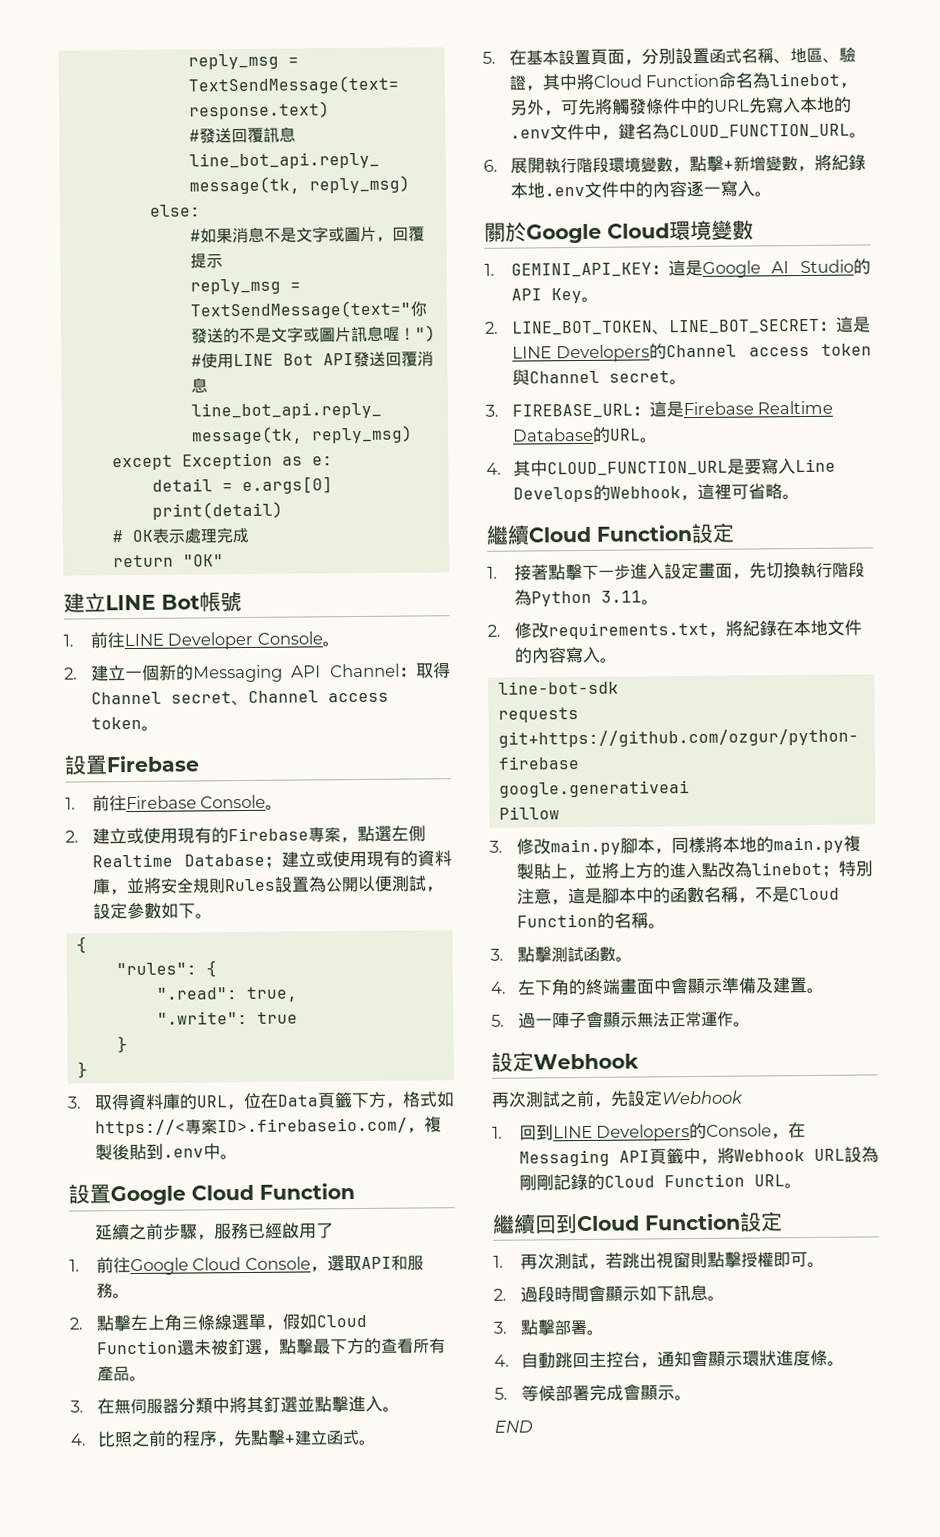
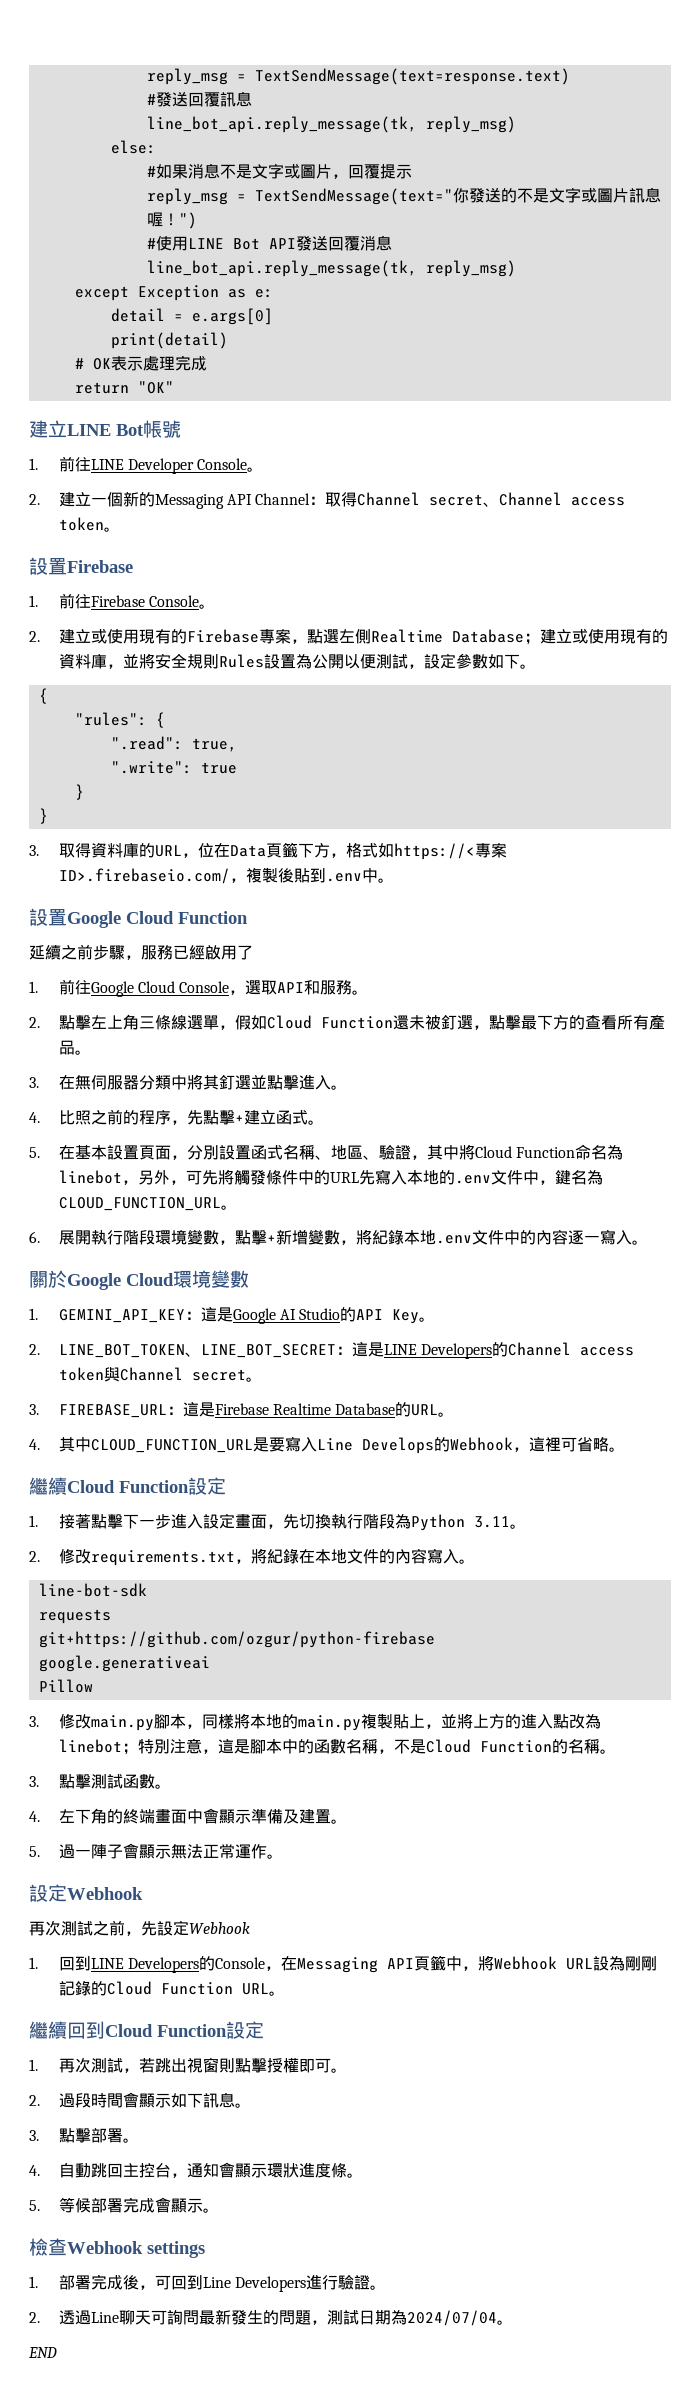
+ 檢查Webhook settings
+ 1.部署完成後，可回到Line Developers進行驗證。
+ 2.透過Line聊天可詢問最新發生的問題，測試日期為2024/07/04。

